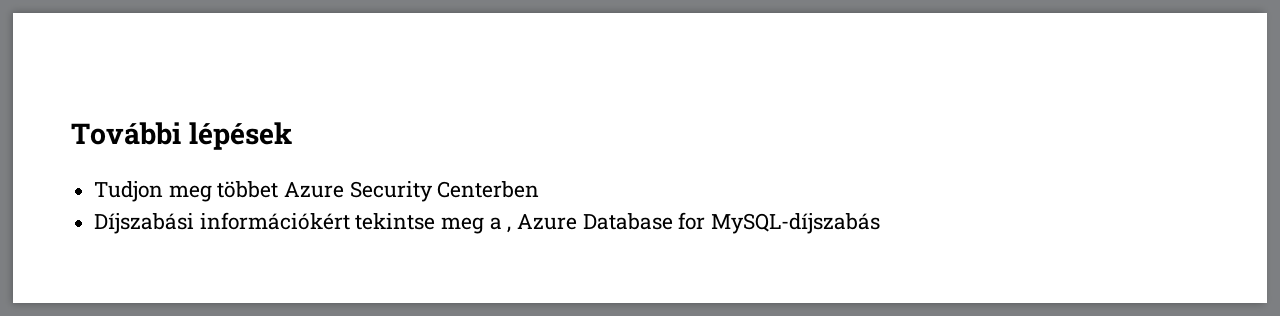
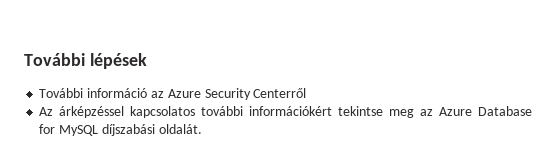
- Tudjon meg többet Azure Security Centerben
- Díjszabási információkért tekintse meg a , Azure Database for MySQL-díjszabás
+ További információ az Azure Security Centerről
+ Az árképzéssel kapcsolatos további információkért tekintse meg az Azure Database for MySQL díjszabási oldalát.

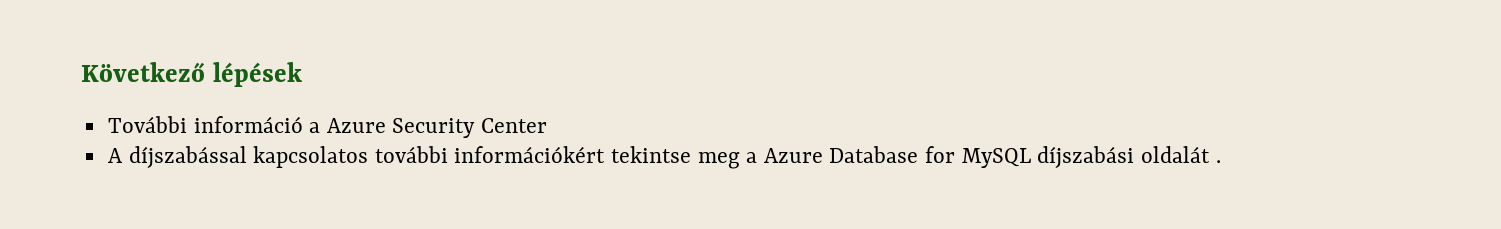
- További lépések
+ Következő lépések
- További információ az Azure Security Centerről
- Az árképzéssel kapcsolatos további információkért tekintse meg az Azure Database for MySQL díjszabási oldalát.
+ További információ a Azure Security Center
+ A díjszabással kapcsolatos további információkért tekintse meg a Azure Database for MySQL díjszabási oldalát .

